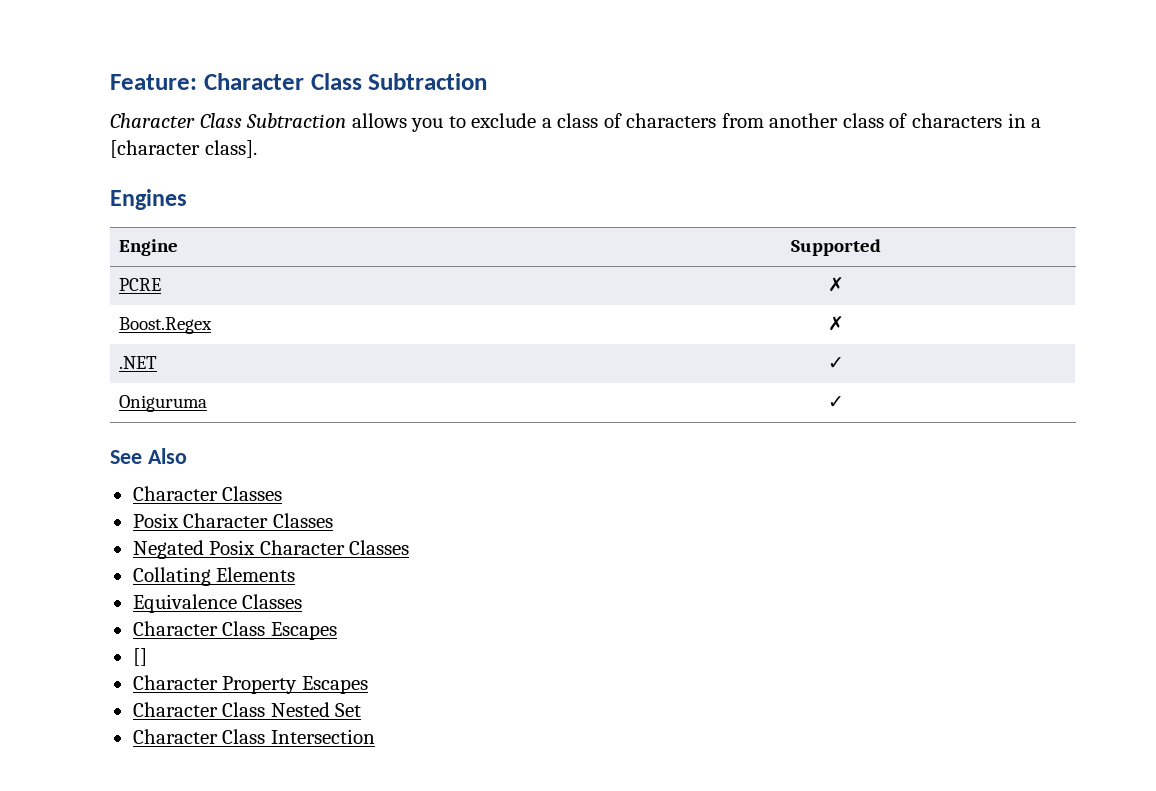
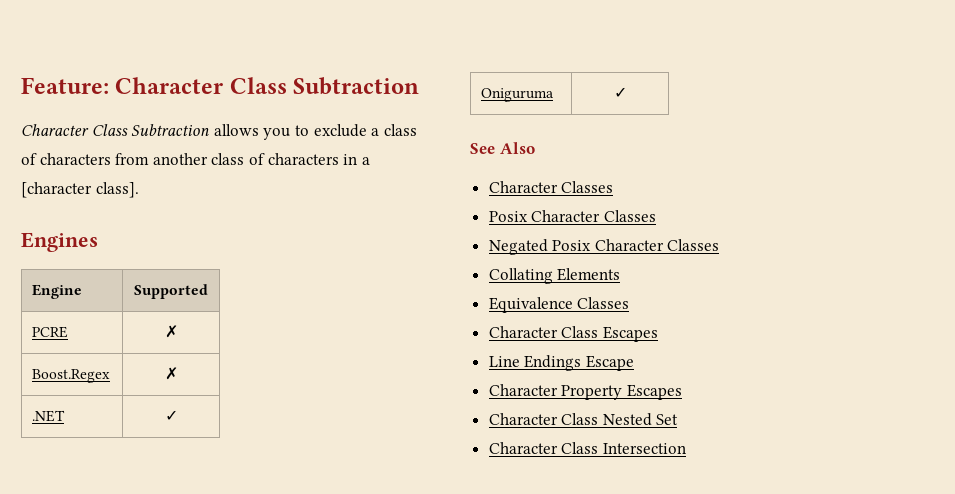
- []
+ Line Endings Escape

